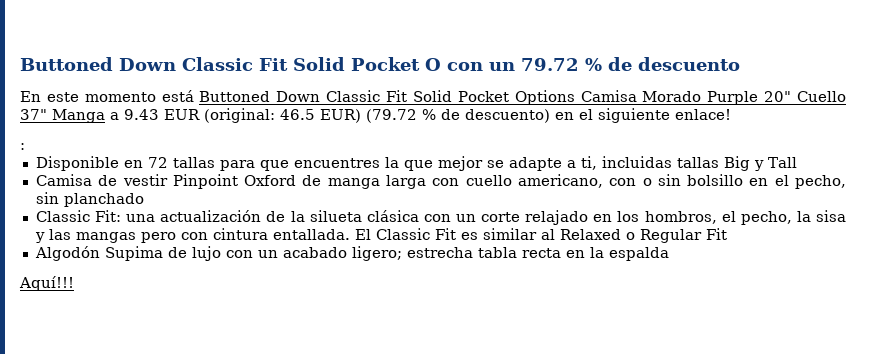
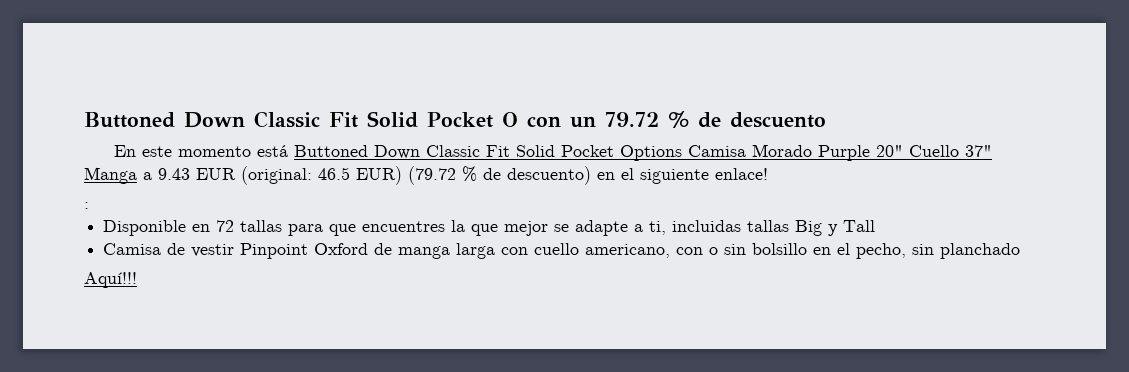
- Classic Fit: una actualización de la silueta clásica con un corte relajado en los hombros, el pecho, la sisa y las mangas pero con cintura entallada. El Classic Fit es similar al Relaxed o Regular Fit
- Algodón Supima de lujo con un acabado ligero; estrecha tabla recta en la espalda

